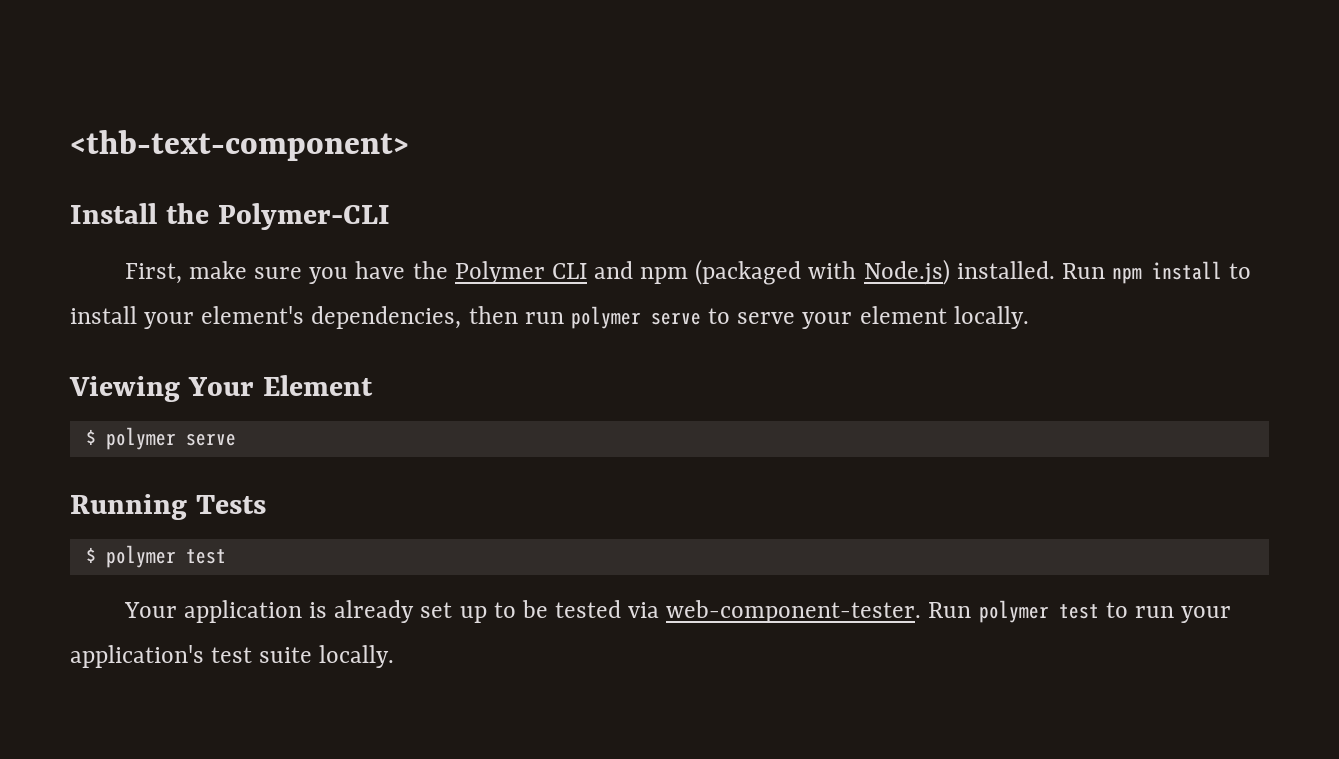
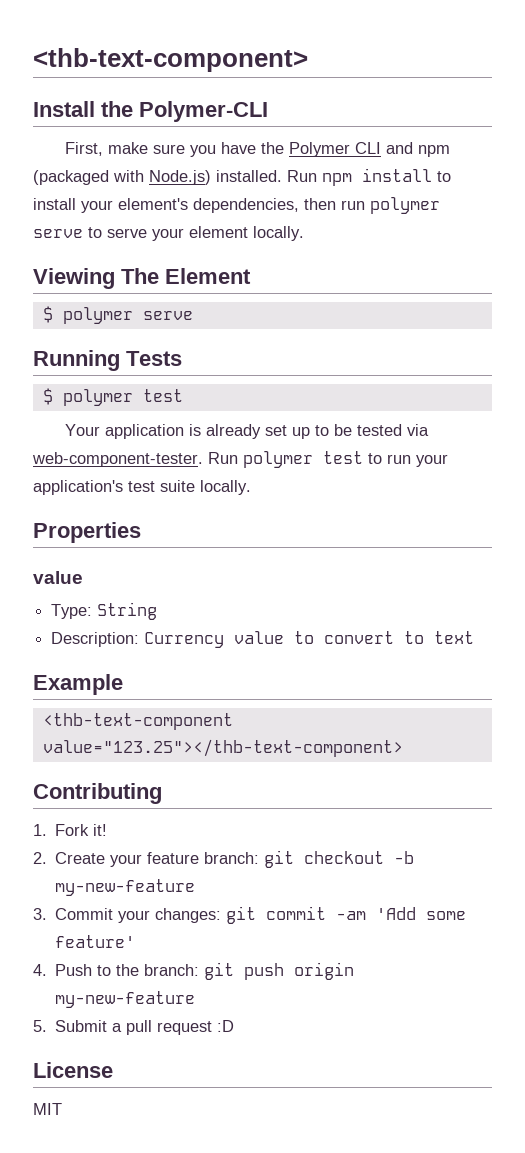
- Viewing Your Element
+ Viewing The Element
+ Properties
+ value
+ Type: String
+ Description: Currency value to convert to text
+ Example
+ <thb-text-component value="123.25"></thb-text-component>
+ Contributing
+ 1. Fork it!
+ 2. Create your feature branch: git checkout -b my-new-feature
+ 3. Commit your changes: git commit -am 'Add some feature'
+ 4. Push to the branch: git push origin my-new-feature
+ 5. Submit a pull request :D
+ License
+ MIT

